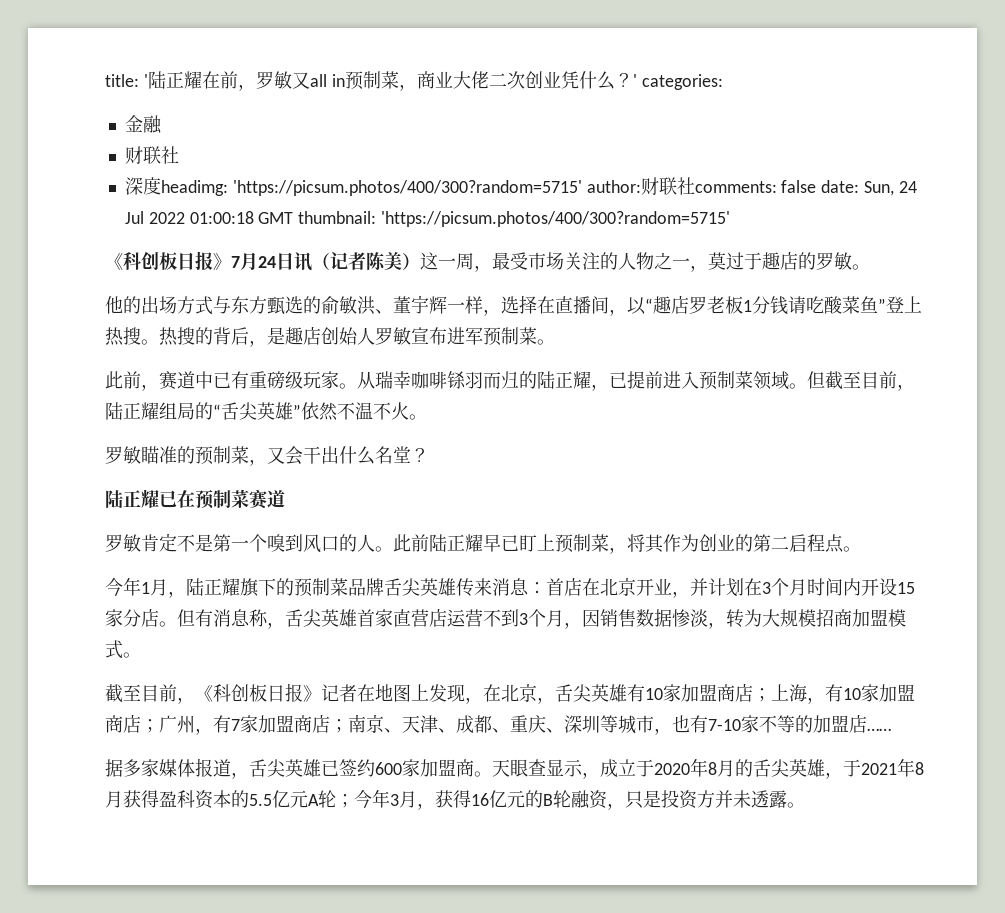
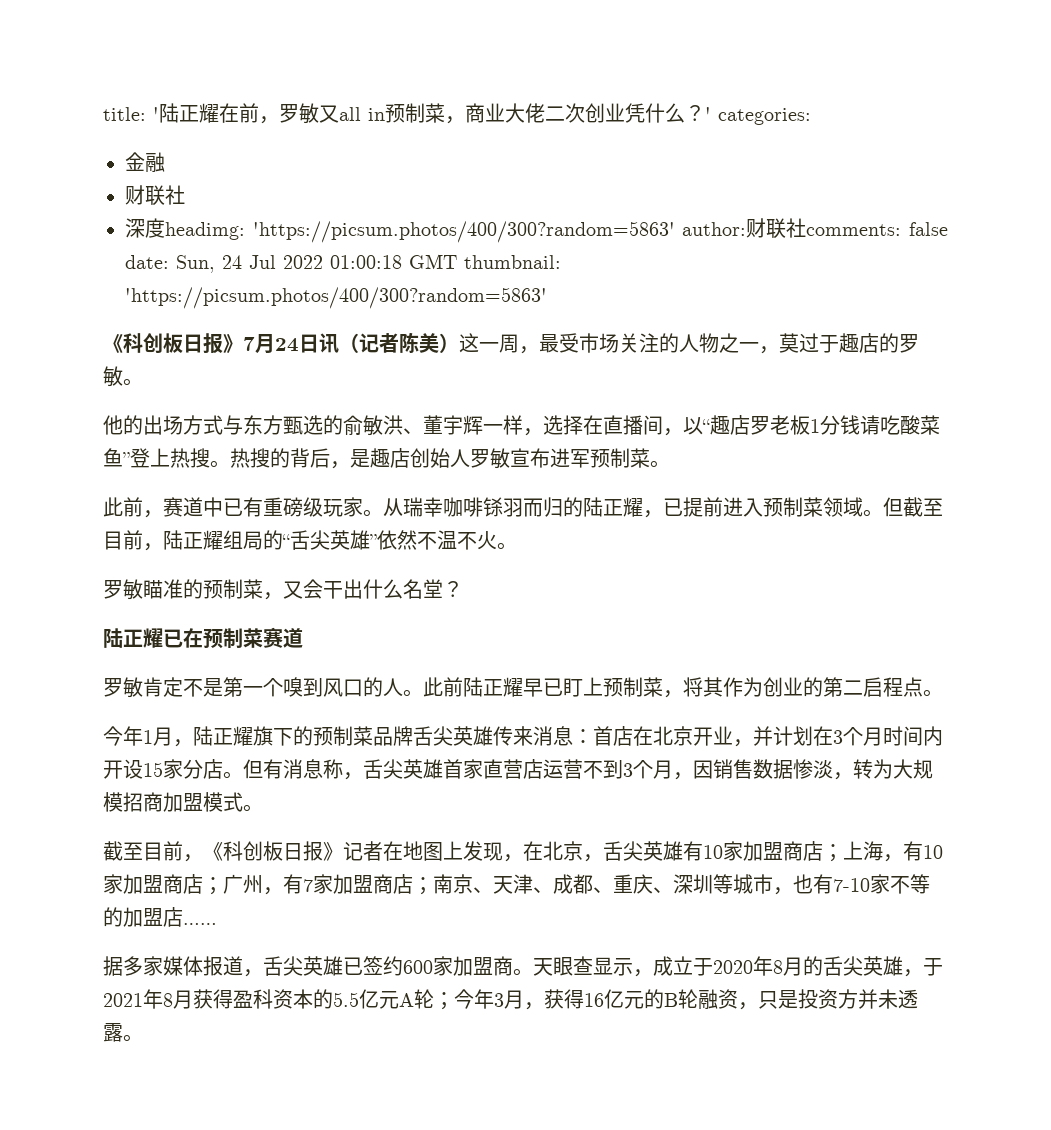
- 深度headimg: 'https://picsum.photos/400/300?random=5715' author:财联社comments: false date: Sun, 24 Jul 2022 01:00:18 GMT thumbnail: 'https://picsum.photos/400/300?random=5715'
+ 深度headimg: 'https://picsum.photos/400/300?random=5863' author:财联社comments: false date: Sun, 24 Jul 2022 01:00:18 GMT thumbnail: 'https://picsum.photos/400/300?random=5863'

